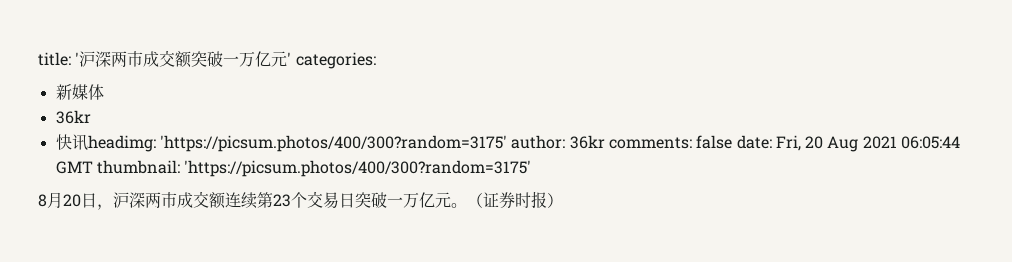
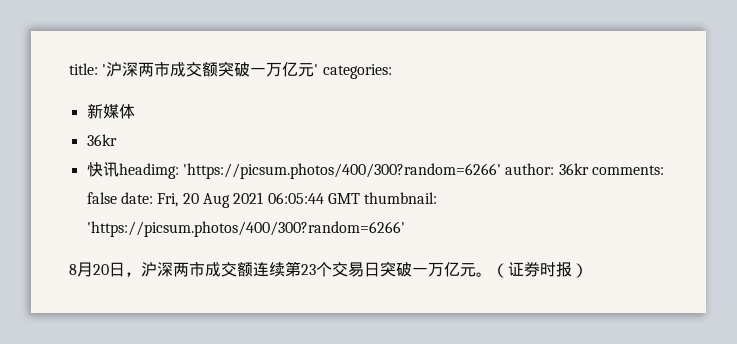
- 快讯headimg: 'https://picsum.photos/400/300?random=3175' author: 36kr comments: false date: Fri, 20 Aug 2021 06:05:44 GMT thumbnail: 'https://picsum.photos/400/300?random=3175'
+ 快讯headimg: 'https://picsum.photos/400/300?random=6266' author: 36kr comments: false date: Fri, 20 Aug 2021 06:05:44 GMT thumbnail: 'https://picsum.photos/400/300?random=6266'

